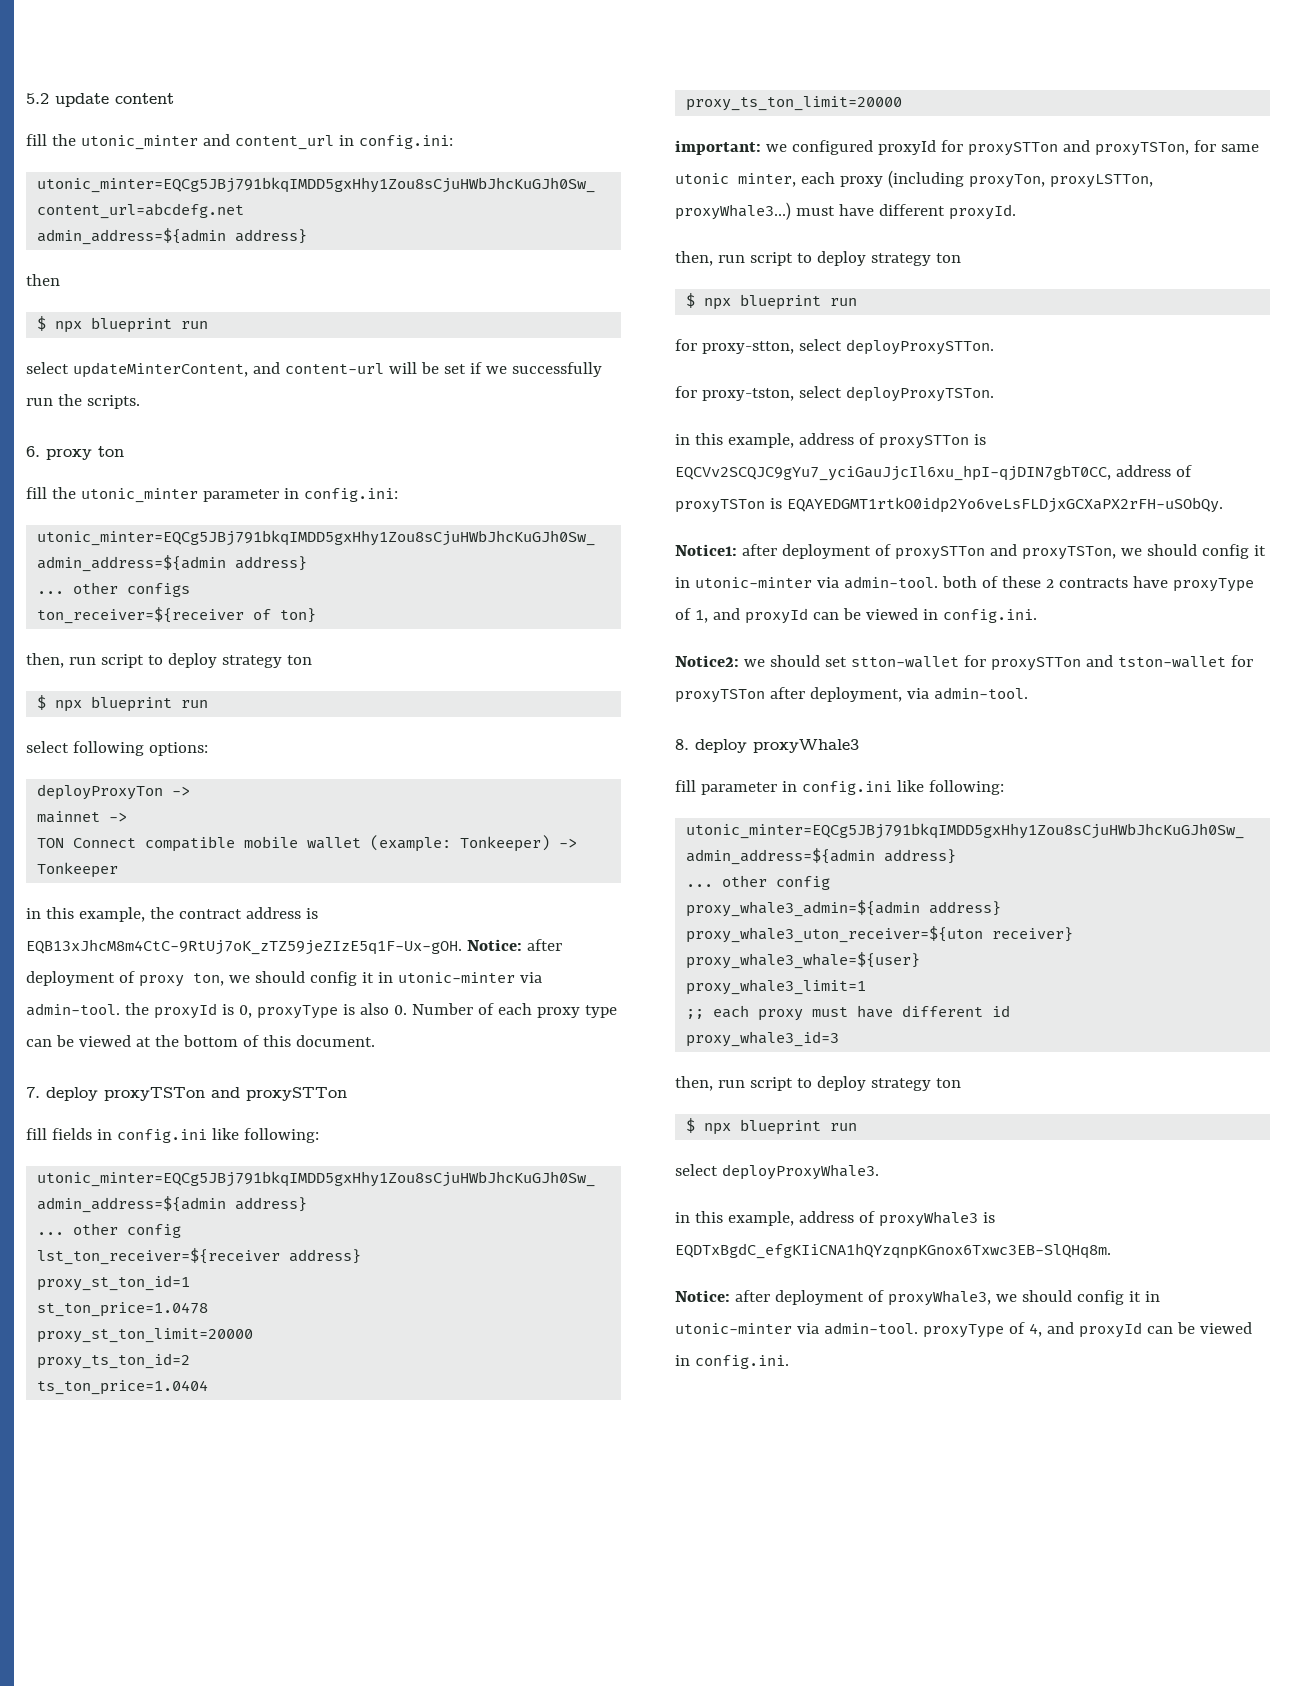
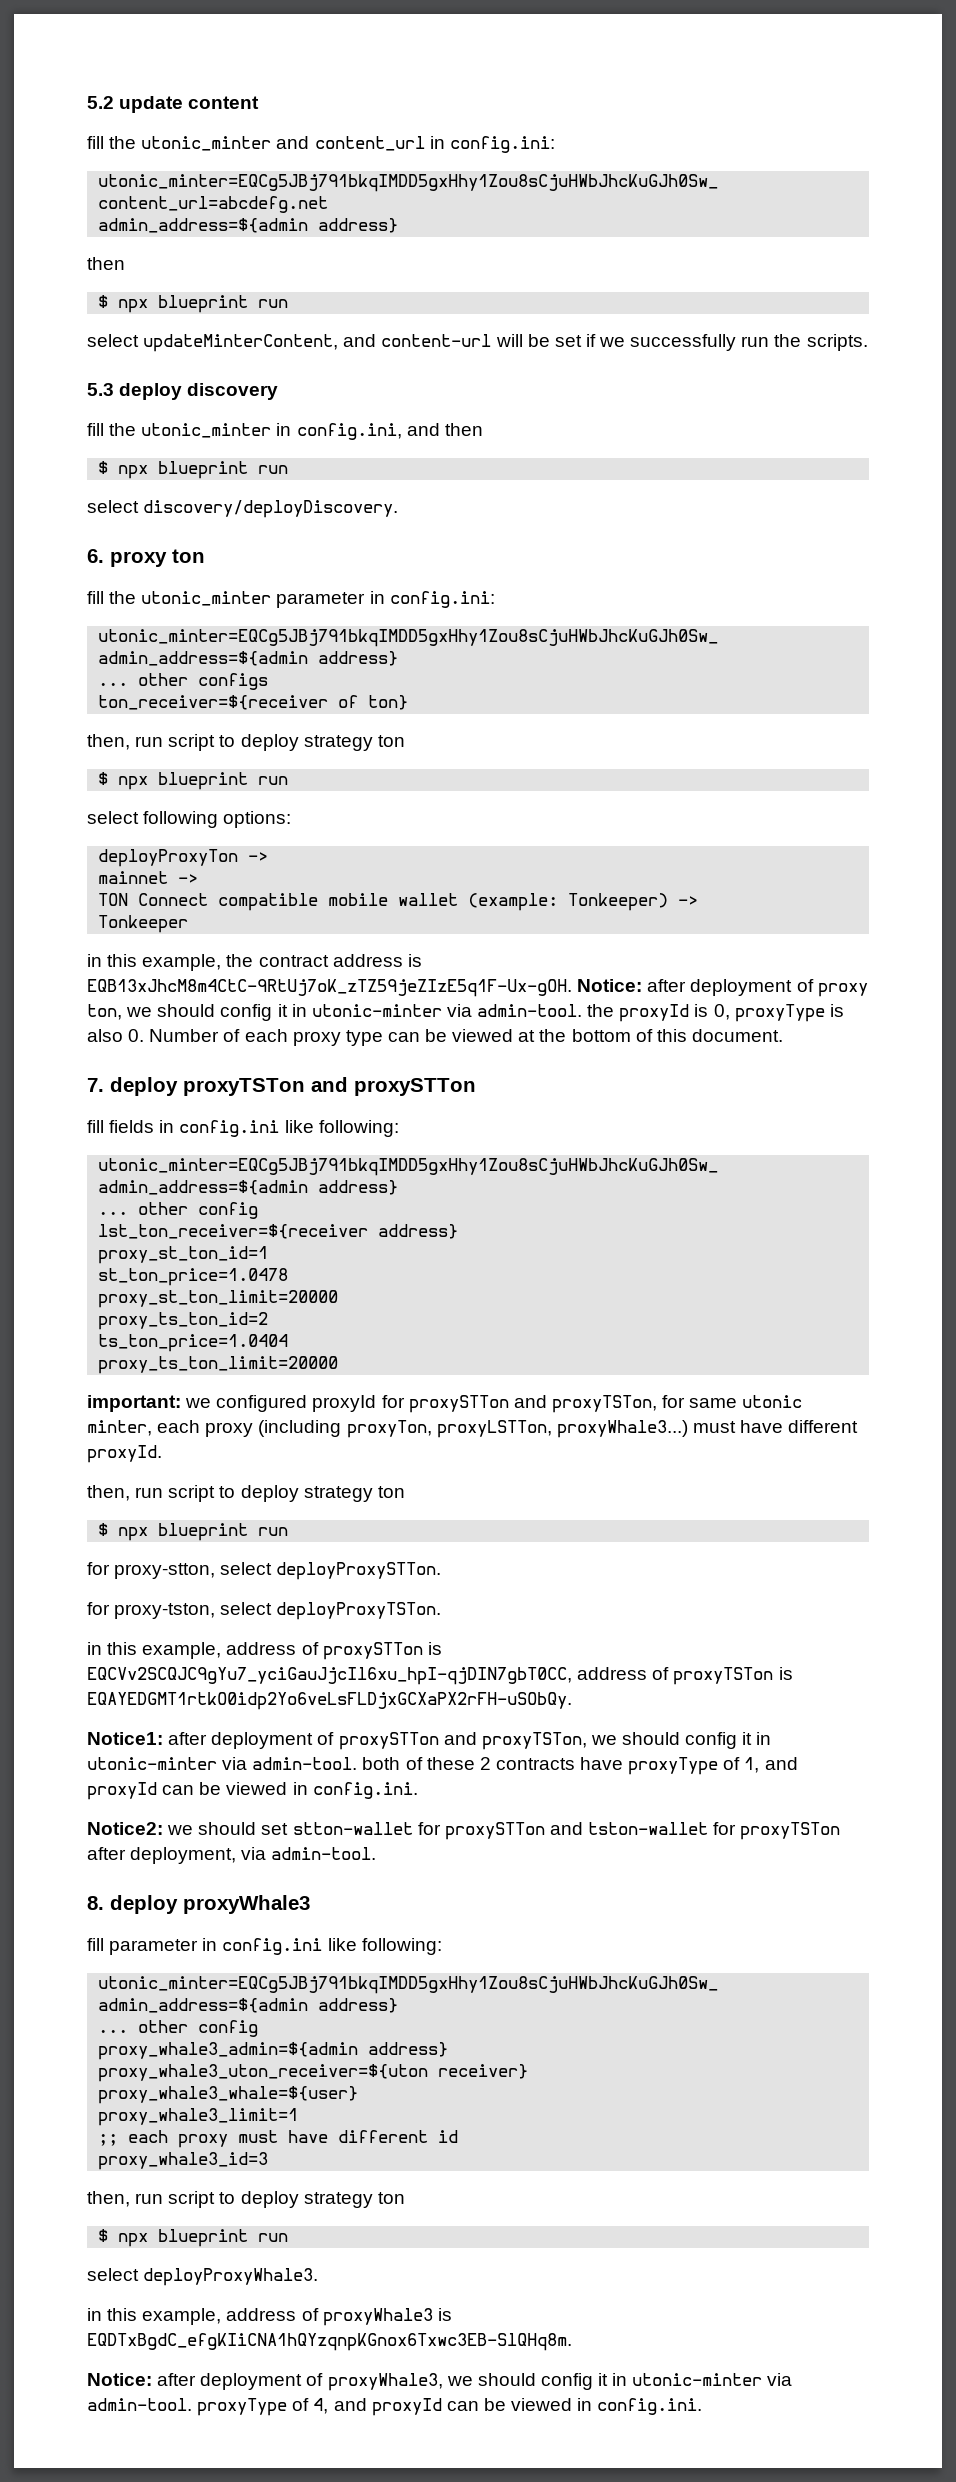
+ 5.3 deploy discovery
+ fill the utonic_minter in config.ini, and then
+ $ npx blueprint run
+ select discovery/deployDiscovery.

